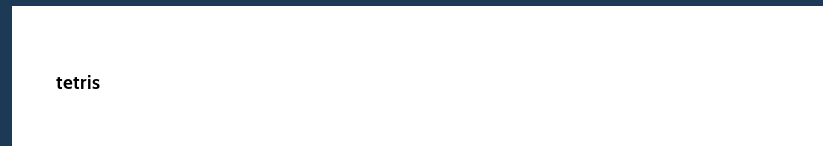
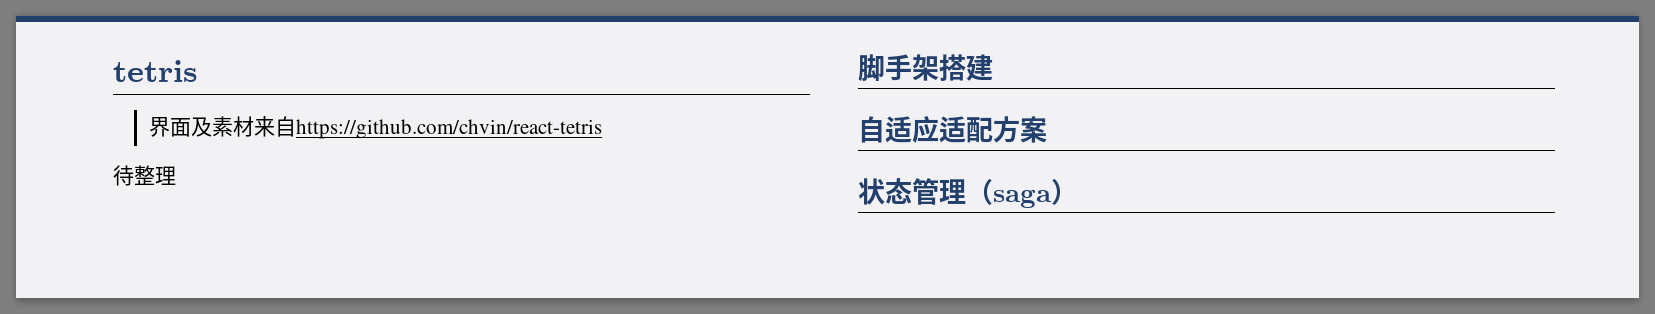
+ 界面及素材来自https://github.com/chvin/react-tetris
+ 待整理
+ 脚手架搭建
+ 自适应适配方案
+ 状态管理（saga）

